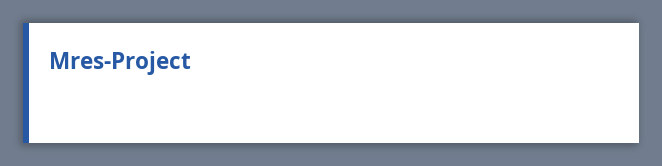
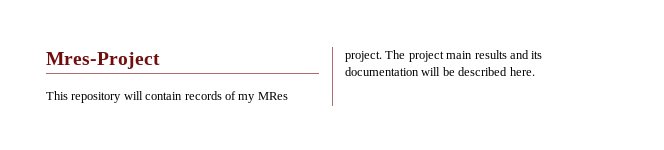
+ This repository will contain records of my MRes project. The project main results and its documentation will be described here.

